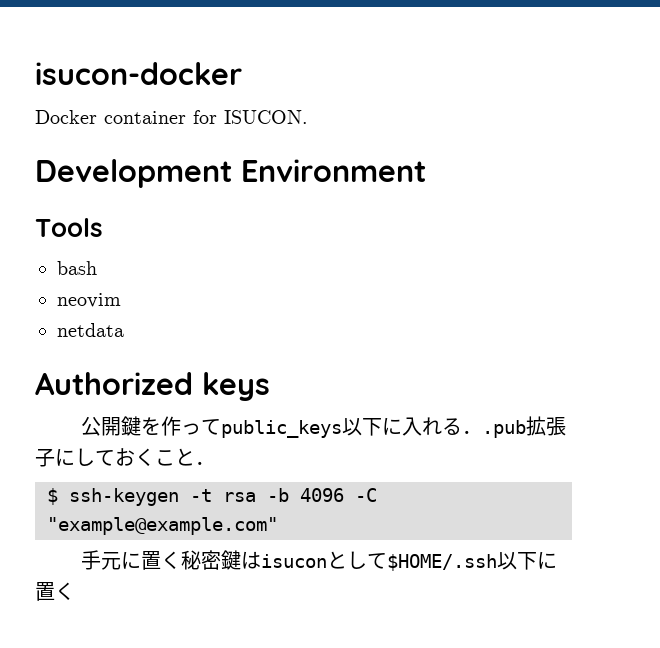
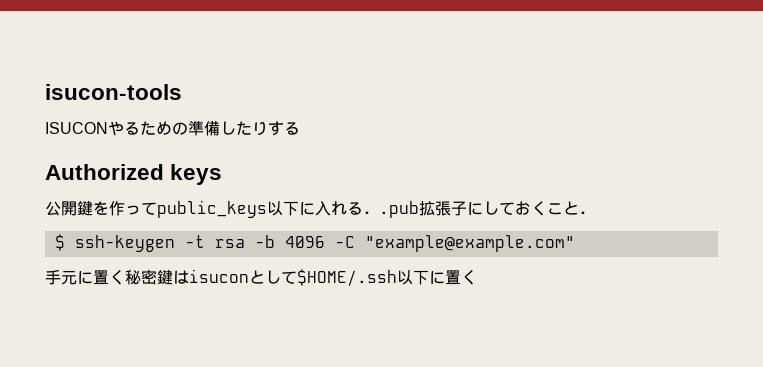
- isucon-docker
- Docker container for ISUCON.
- Development Environment
- Tools
- bash
- neovim
- netdata
+ isucon-tools
+ ISUCONやるための準備したりする

